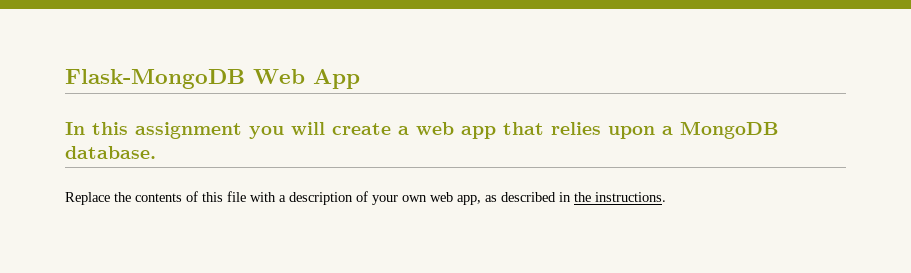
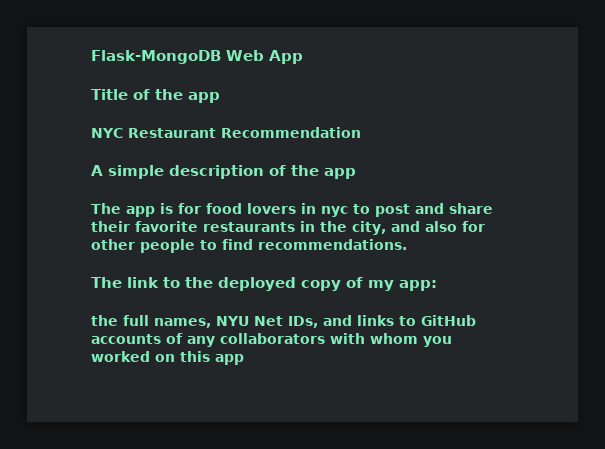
- In this assignment you will create a web app that relies upon a MongoDB database.
- Replace the contents of this file with a description of your own web app, as described in the instructions.
+ Title of the app
+ NYC Restaurant Recommendation
+ A simple description of the app
+ The app is for food lovers in nyc to post and share their favorite restaurants in the city, and also for other people to find recommendations.
+ The link to the deployed copy of my app:
+ the full names, NYU Net IDs, and links to GitHub accounts of any collaborators with whom you worked on this app

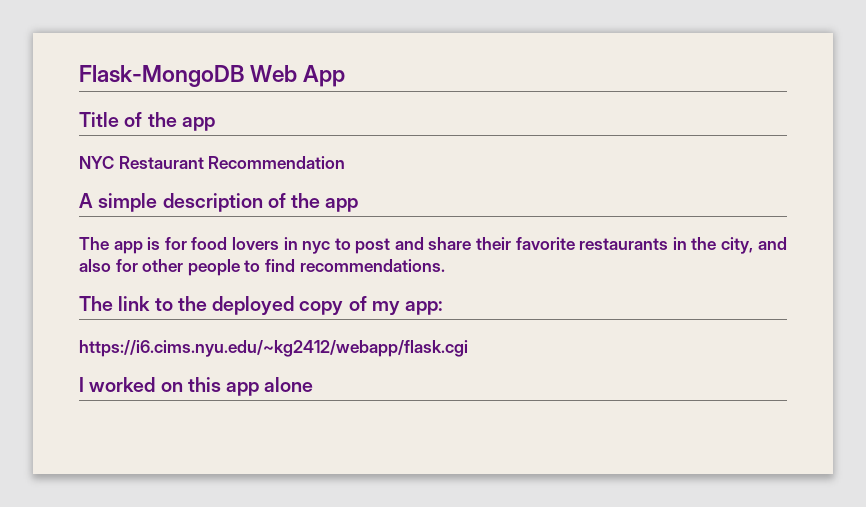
- the full names, NYU Net IDs, and links to GitHub accounts of any collaborators with whom you worked on this app
+ https://i6.cims.nyu.edu/~kg2412/webapp/flask.cgi
+ I worked on this app alone

